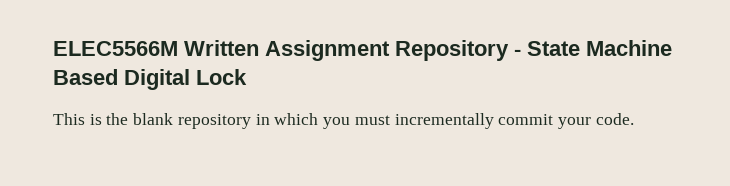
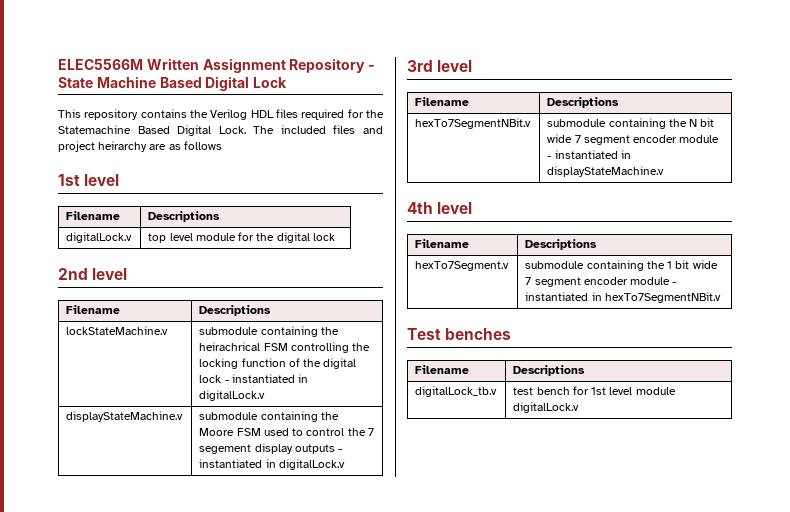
- This is the blank repository in which you must incrementally commit your code.
+ This repository contains the Verilog HDL files required for the Statemachine Based Digital Lock. The included files and project heirarchy are as follows
+ 1st level
+ Filename | Descriptions
+ digitalLock.v | top level module for the digital lock
+ 2nd level
+ Filename | Descriptions
+ lockStateMachine.v | submodule containing the heirachrical FSM controlling the locking function of the digital lock - instantiated in digitalLock.v
+ displayStateMachine.v | submodule containing the Moore FSM used to control the 7 segement display outputs - instantiated in digitalLock.v
+ 3rd level
+ Filename | Descriptions
+ hexTo7SegmentNBit.v | submodule containing the N bit wide 7 segment encoder module - instantiated in displayStateMachine.v
+ 4th level
+ Filename | Descriptions
+ hexTo7Segment.v | submodule containing the 1 bit wide 7 segment encoder module - instantiated in hexTo7SegmentNBit.v
+ Test benches
+ Filename | Descriptions
+ digitalLock_tb.v | test bench for 1st level module digitalLock.v

